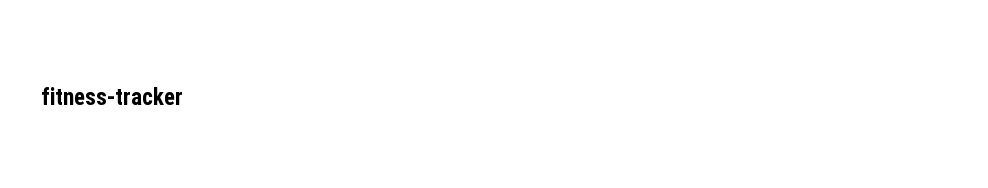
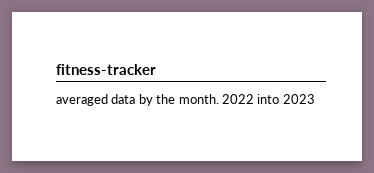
+ averaged data by the month. 2022 into 2023

